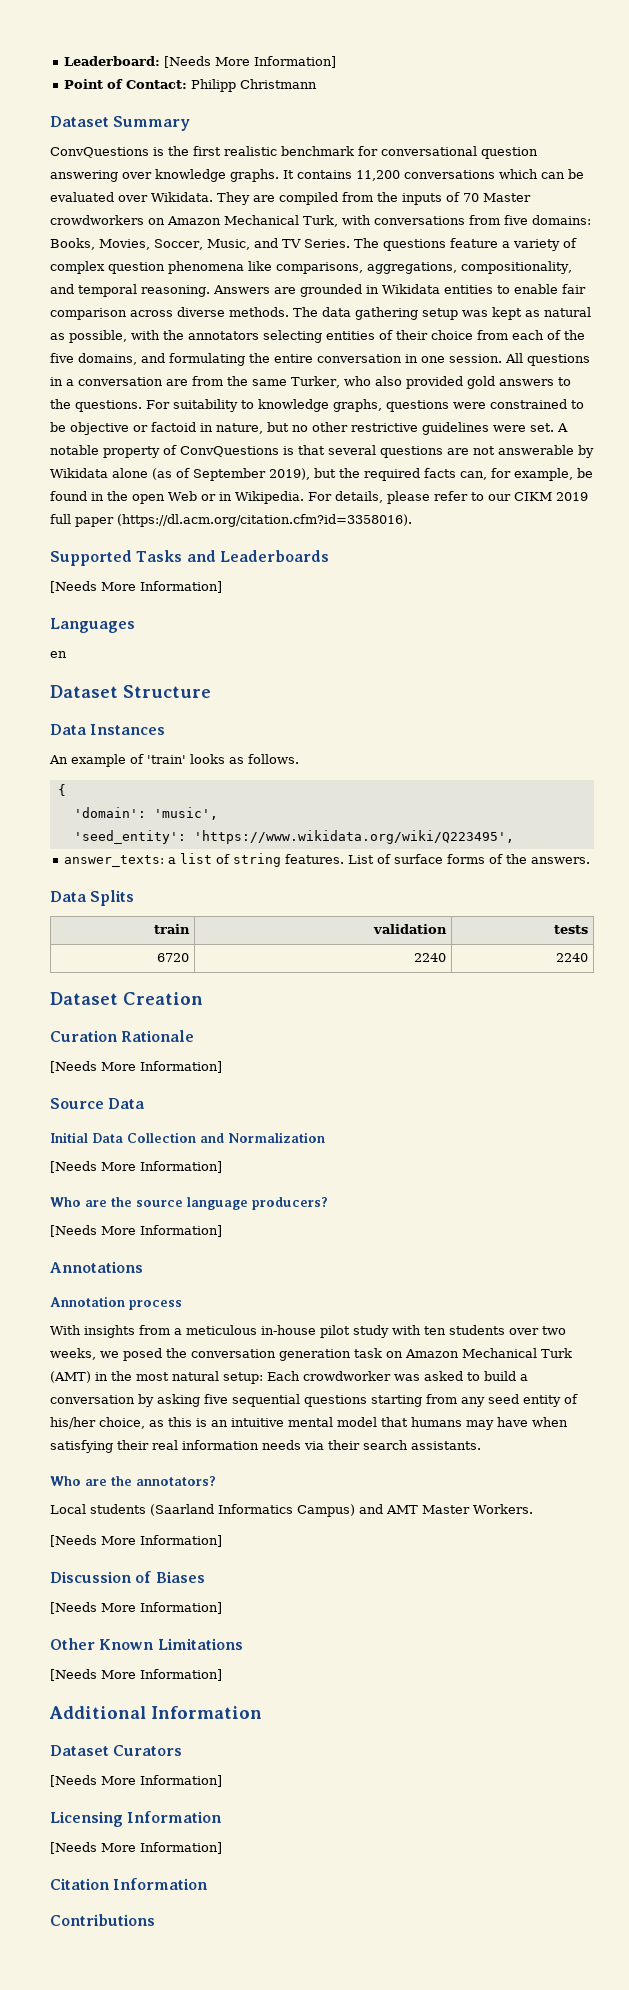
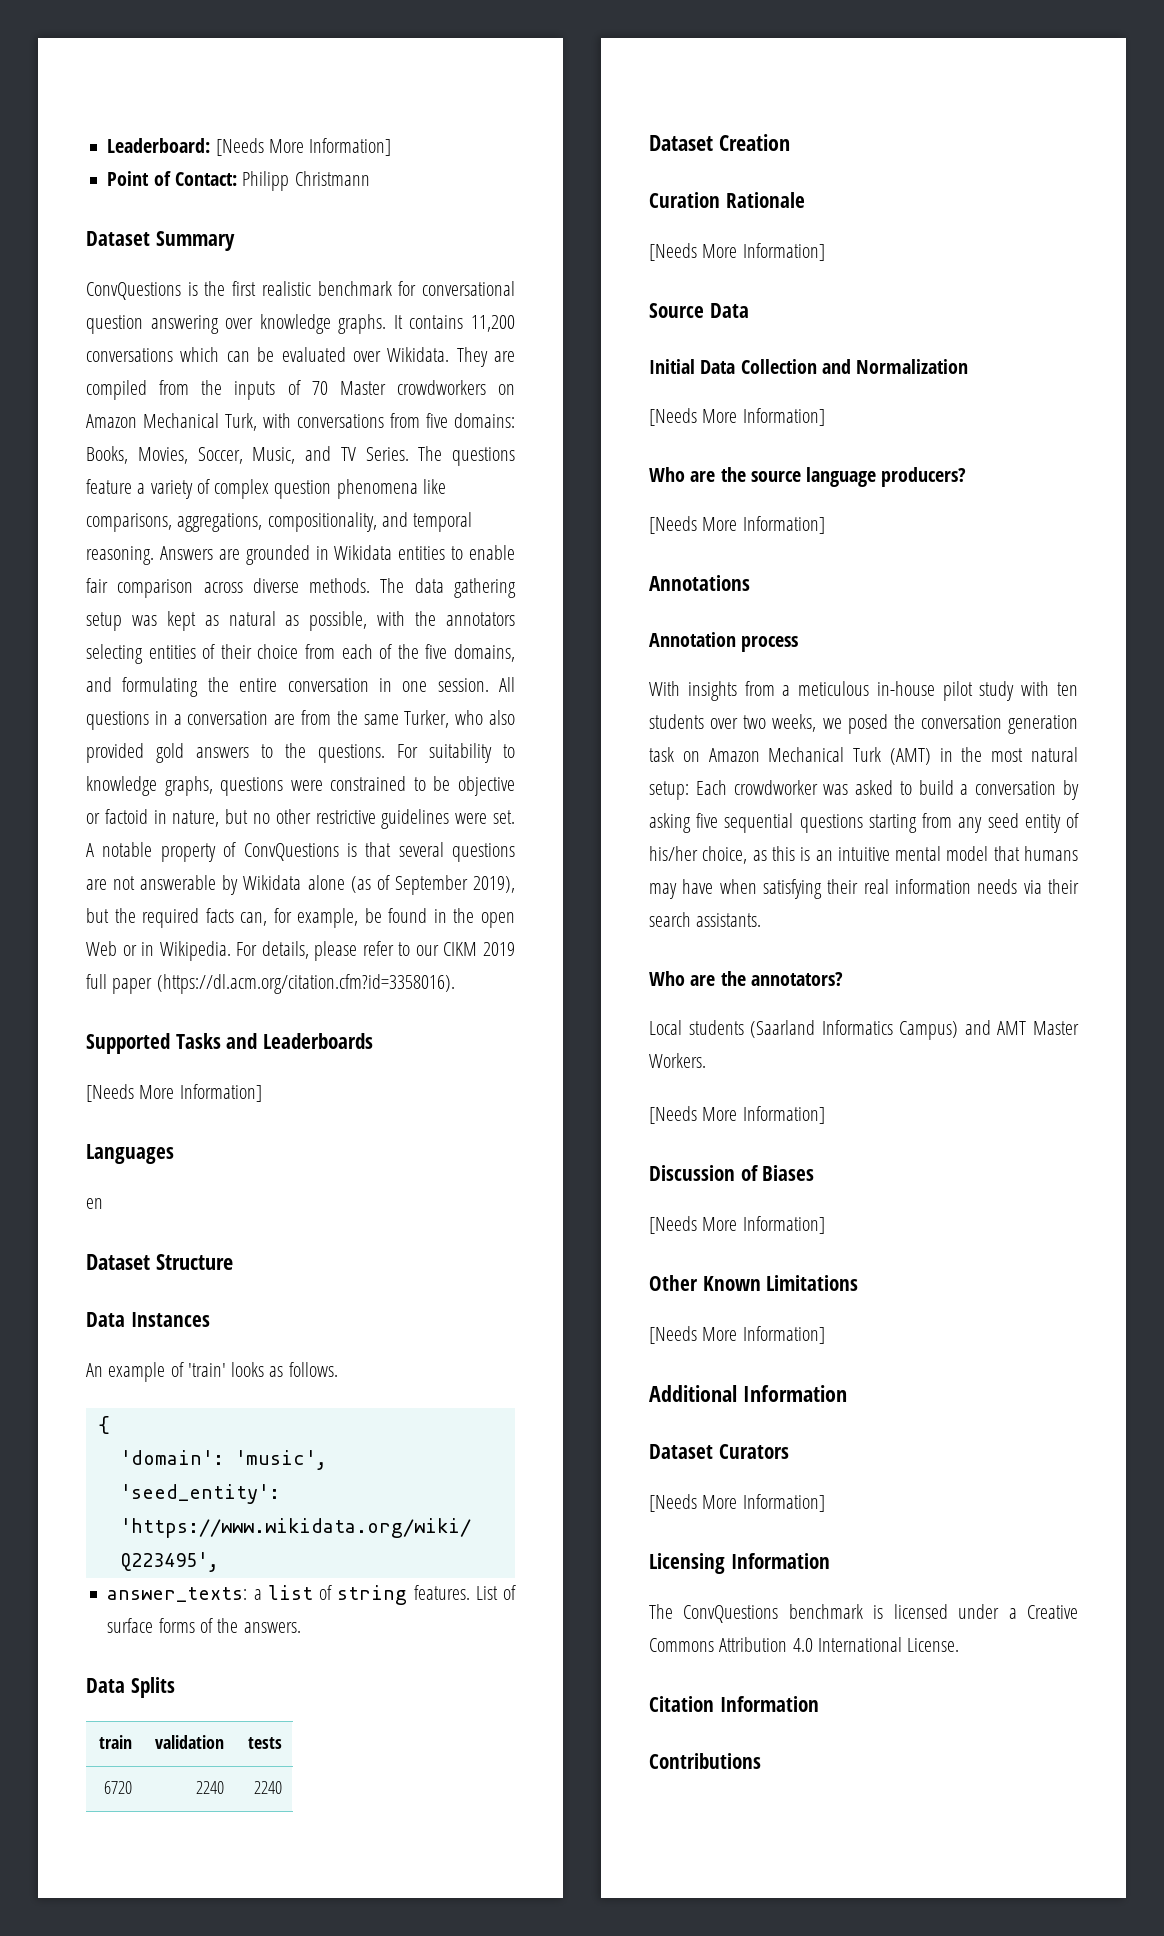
  Licensing Information
- [Needs More Information]
+ The ConvQuestions benchmark is licensed under a Creative Commons Attribution 4.0 International License.

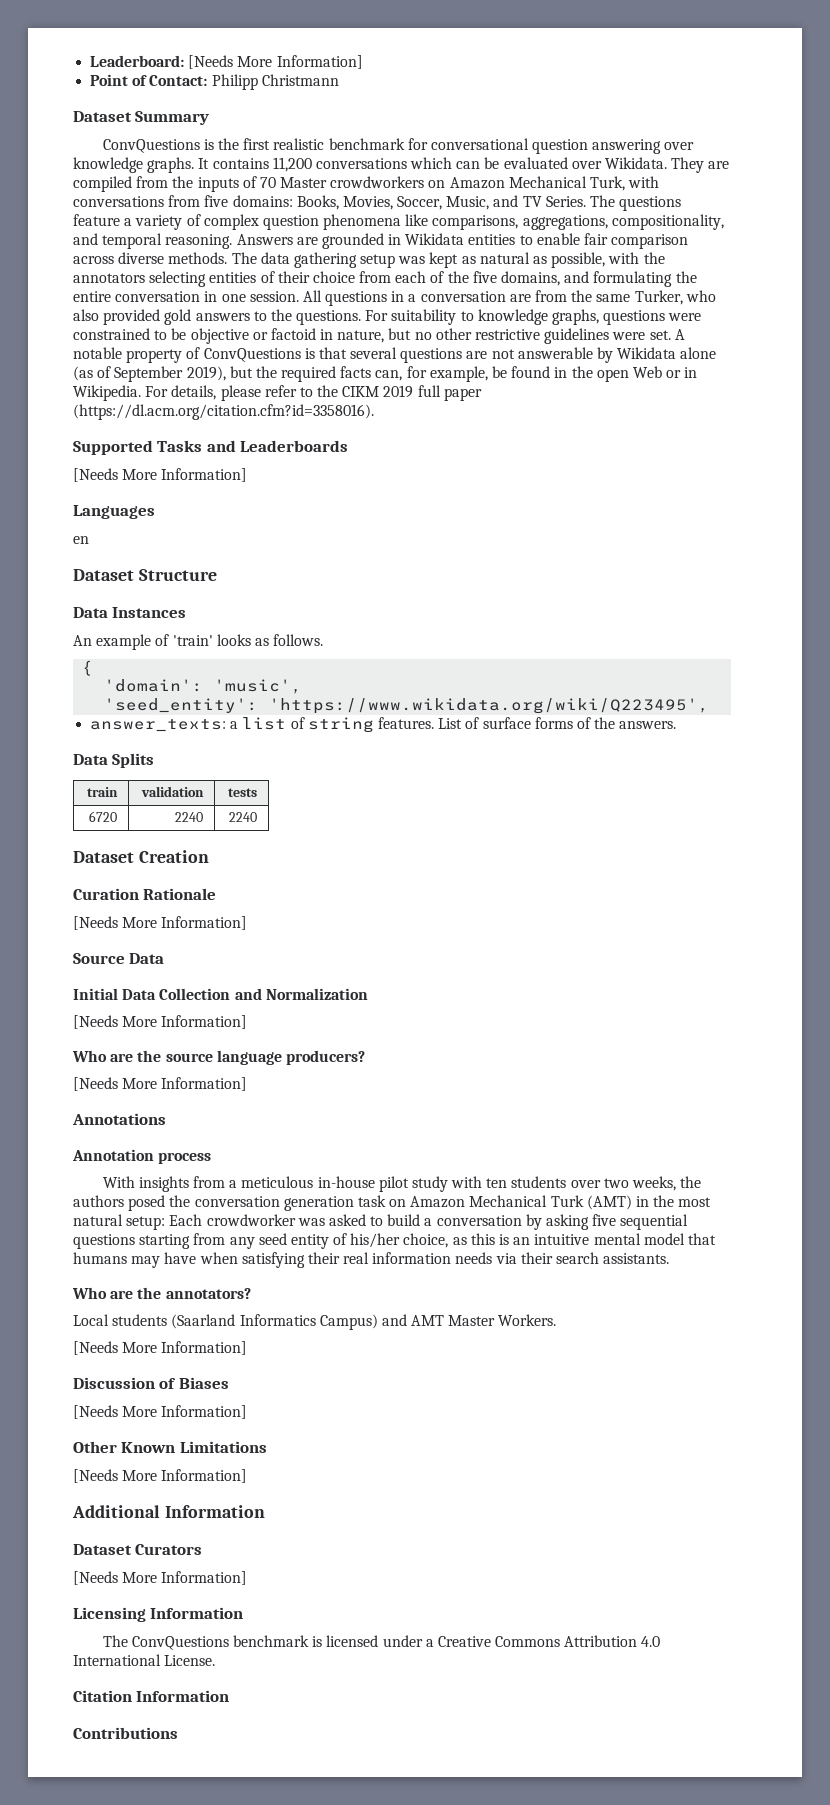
- For details, please refer to our CIKM 2019 full paper (https://dl.acm.org/citation.cfm?id=3358016).
+ For details, please refer to the CIKM 2019 full paper (https://dl.acm.org/citation.cfm?id=3358016).
- With insights from a meticulous in-house pilot study with ten students over two weeks, we posed the conversation generation task on Amazon Mechanical Turk (AMT) in the most natural setup:
+ With insights from a meticulous in-house pilot study with ten students over two weeks, the authors posed the conversation generation task on Amazon Mechanical Turk (AMT) in the most natural setup:

